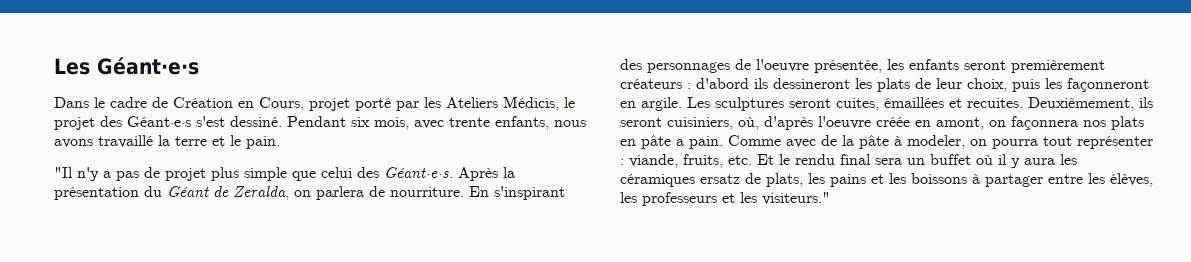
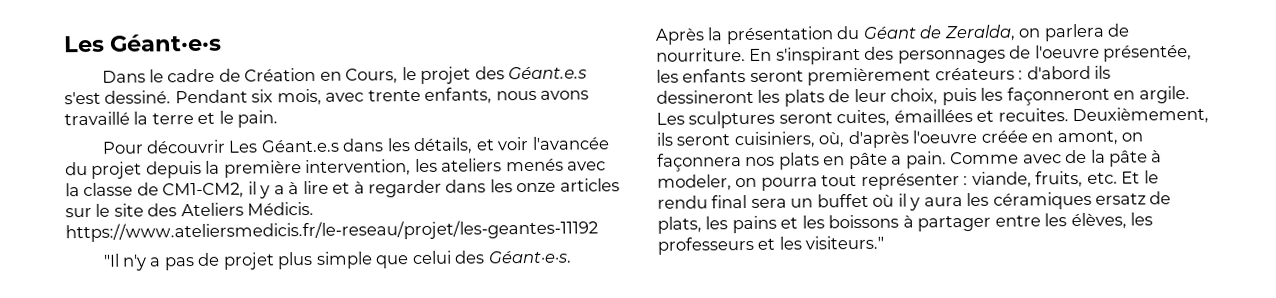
- Dans le cadre de Création en Cours, projet porté par les Ateliers Médicis, le projet des Géant·e·s s'est dessiné.
+ Dans le cadre de Création en Cours, le projet des Géant.e.s s'est dessiné.
+ Pour découvrir Les Géant.e.s dans les détails, et voir l'avancée du projet depuis la première intervention, les ateliers menés avec la classe de CM1-CM2, il y a à lire et à regarder dans les onze articles sur le site des Ateliers Médicis. https://www.ateliersmedicis.fr/le-reseau/projet/les-geantes-11192

